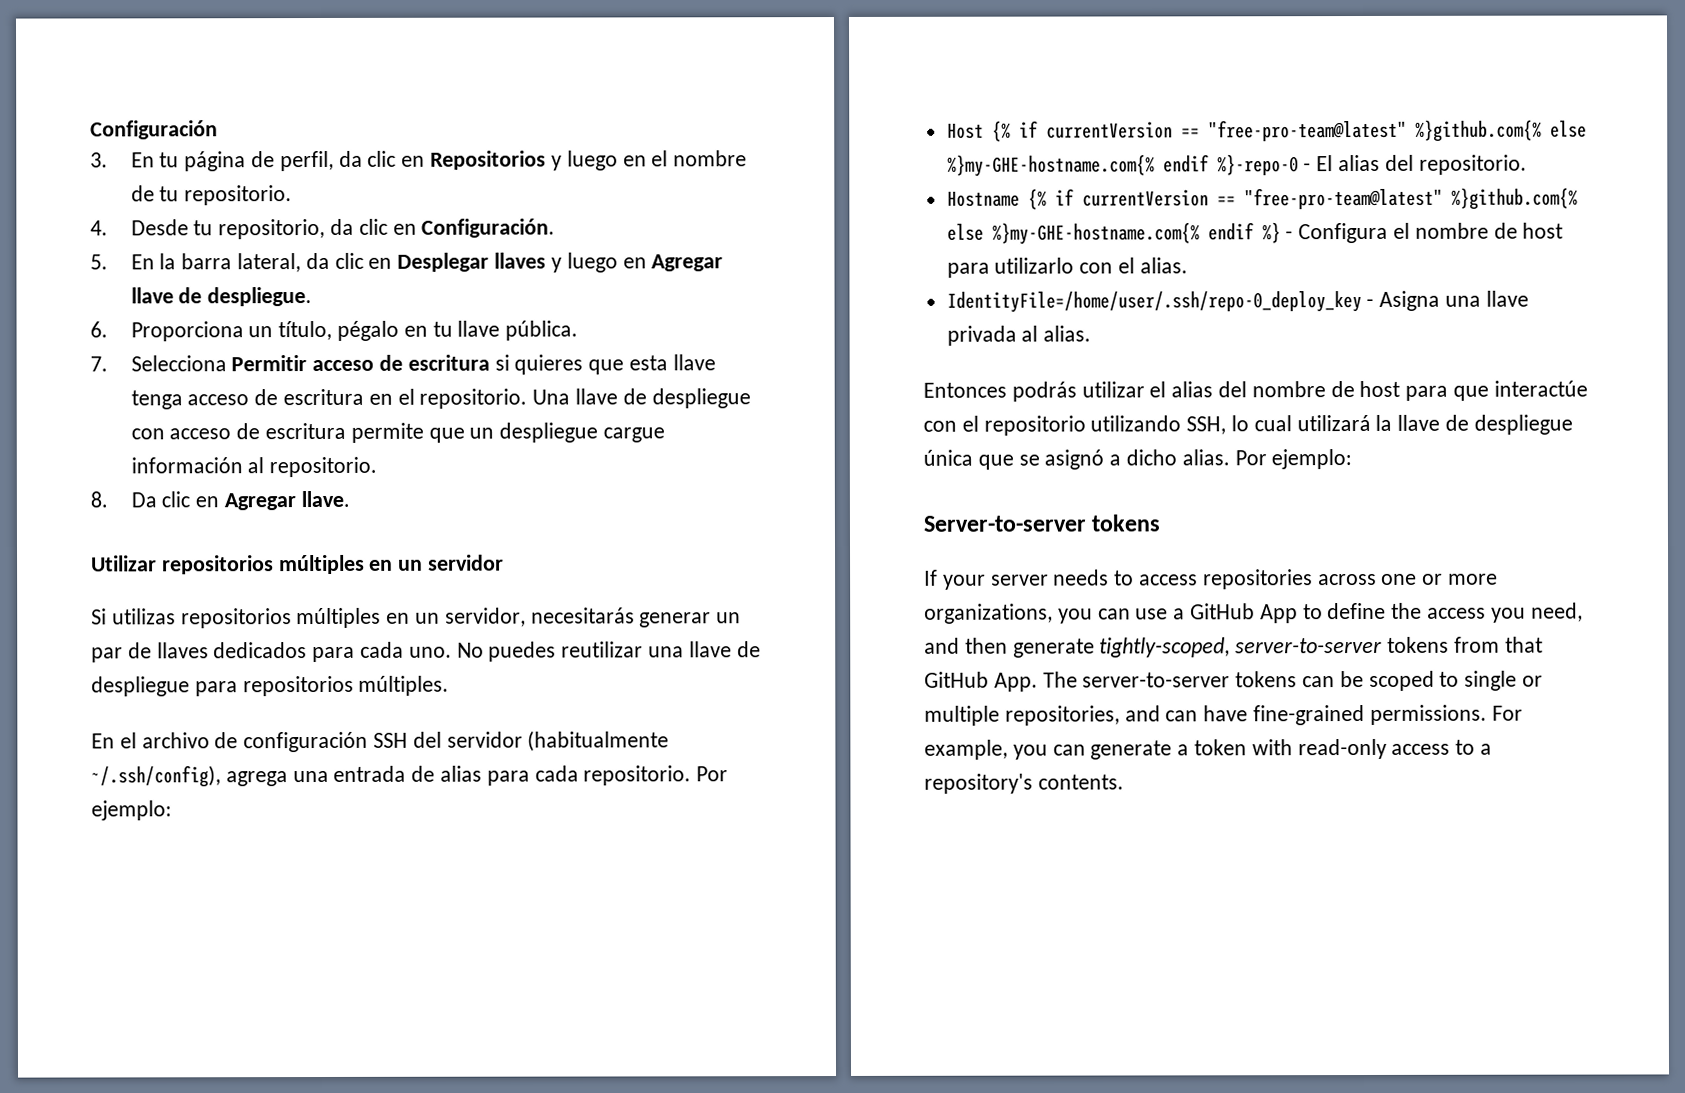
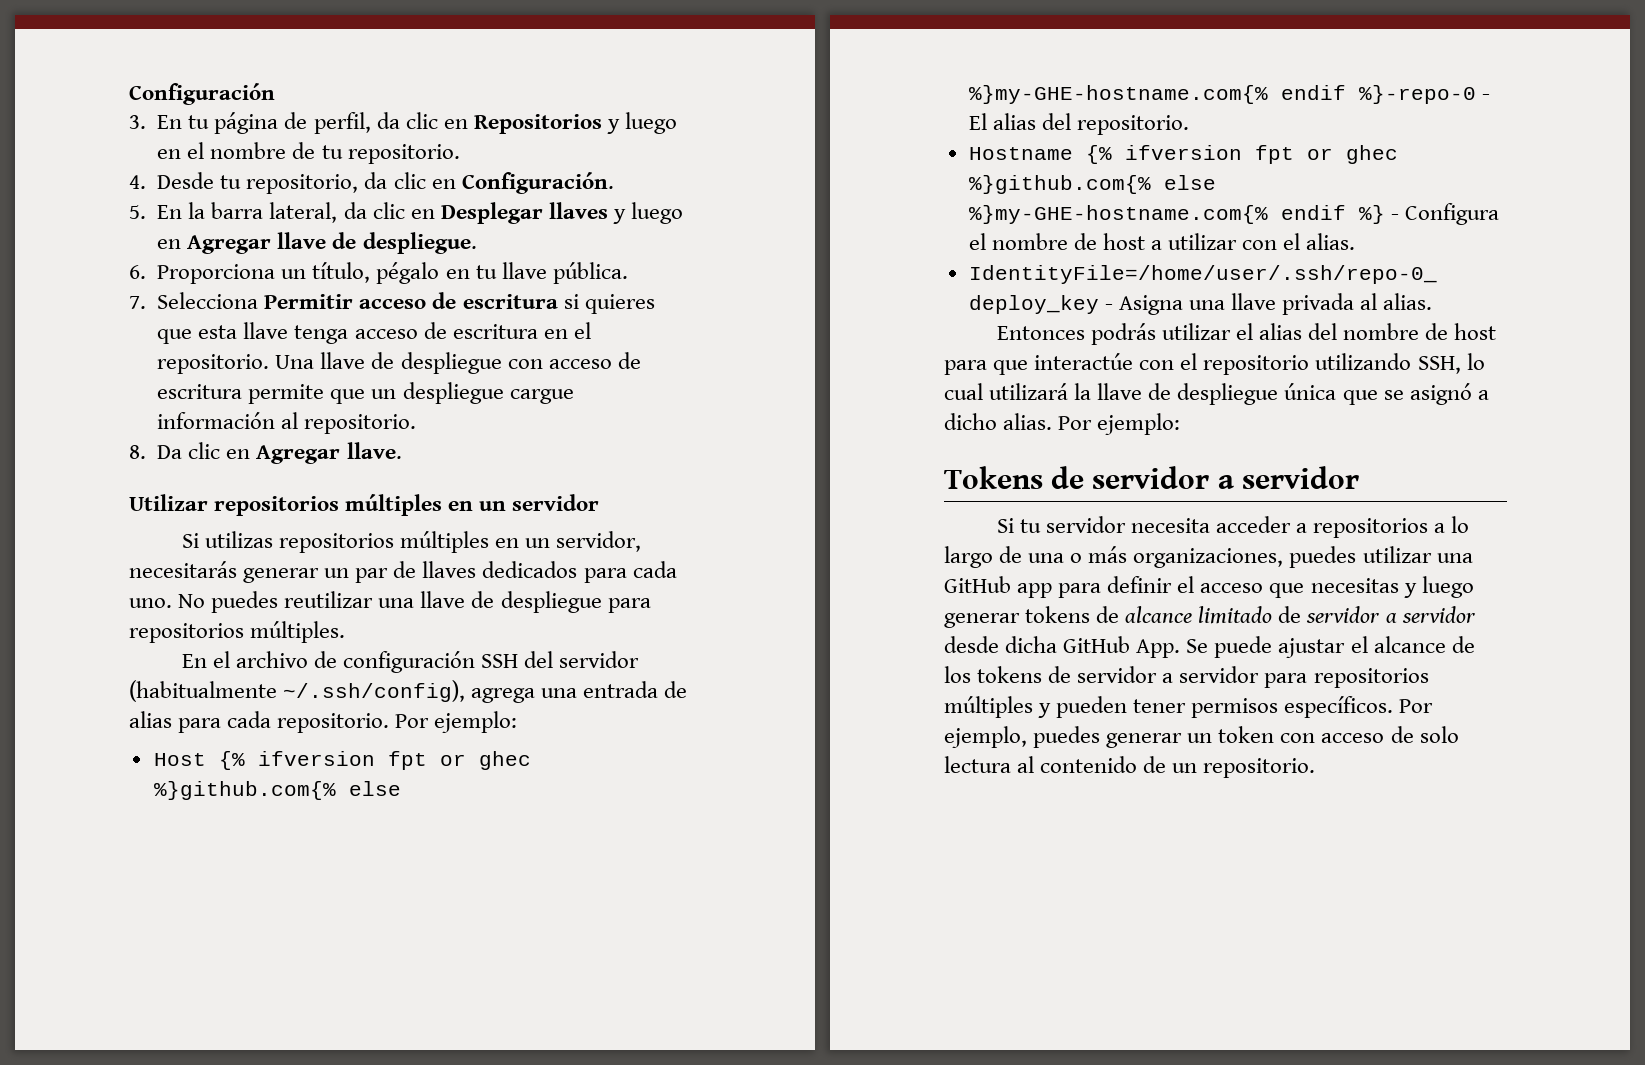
- Host {% if currentVersion == "free-pro-team@latest" %}github.com{% else %}my-GHE-hostname.com{% endif %}-repo-0 - El alias del repositorio.
+ Host {% ifversion fpt or ghec %}github.com{% else %}my-GHE-hostname.com{% endif %}-repo-0 - El alias del repositorio.
- Hostname {% if currentVersion == "free-pro-team@latest" %}github.com{% else %}my-GHE-hostname.com{% endif %} - Configura el nombre de host para utilizarlo con el alias.
+ Hostname {% ifversion fpt or ghec %}github.com{% else %}my-GHE-hostname.com{% endif %} - Configura el nombre de host a utilizar con el alias.
- Server-to-server tokens
- If your server needs to access repositories across one or more organizations, you can use a GitHub App to define the access you need, and then generate tightly-scoped, server-to-server tokens from that GitHub App. The server-to-server tokens can be scoped to single or multiple repositories, and can have fine-grained permissions. For example, you can generate a token with read-only access to a repository's contents.
+ Tokens de servidor a servidor
+ Si tu servidor necesita acceder a repositorios a lo largo de una o más organizaciones, puedes utilizar una GitHub app para definir el acceso que necesitas y luego generar tokens de alcance limitado de servidor a servidor desde dicha GitHub App. Se puede ajustar el alcance de los tokens de servidor a servidor para repositorios múltiples y pueden tener permisos específicos. Por ejemplo, puedes generar un token con acceso de solo lectura al contenido de un repositorio.

